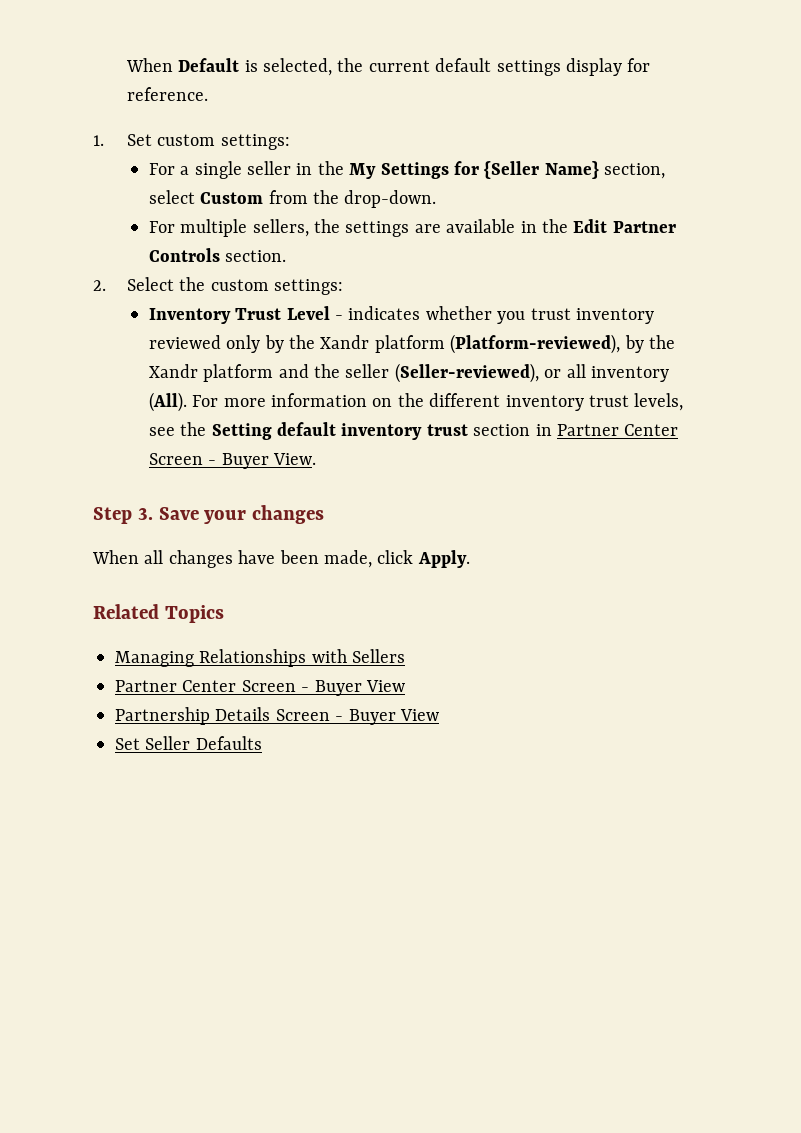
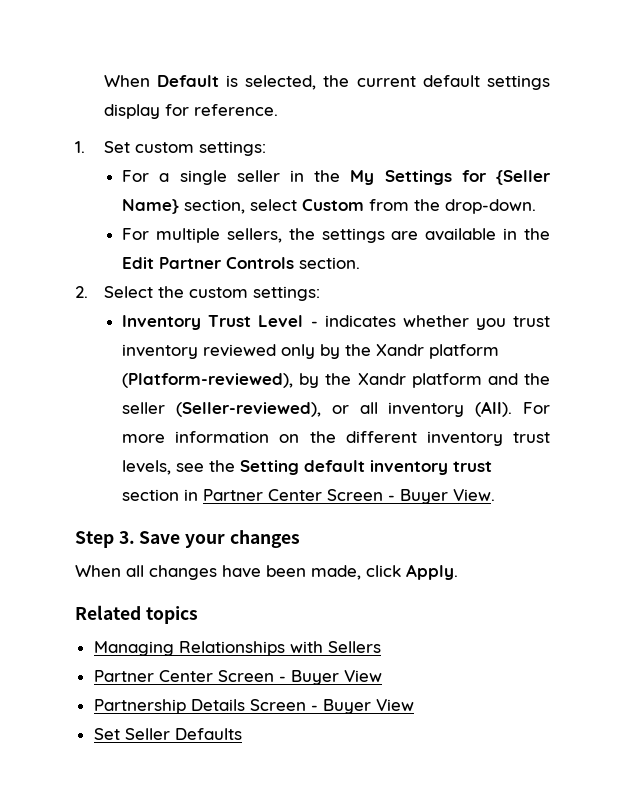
- Related Topics
+ Related topics

